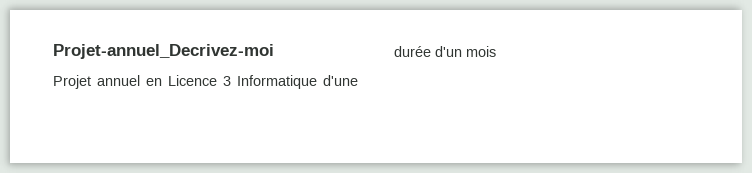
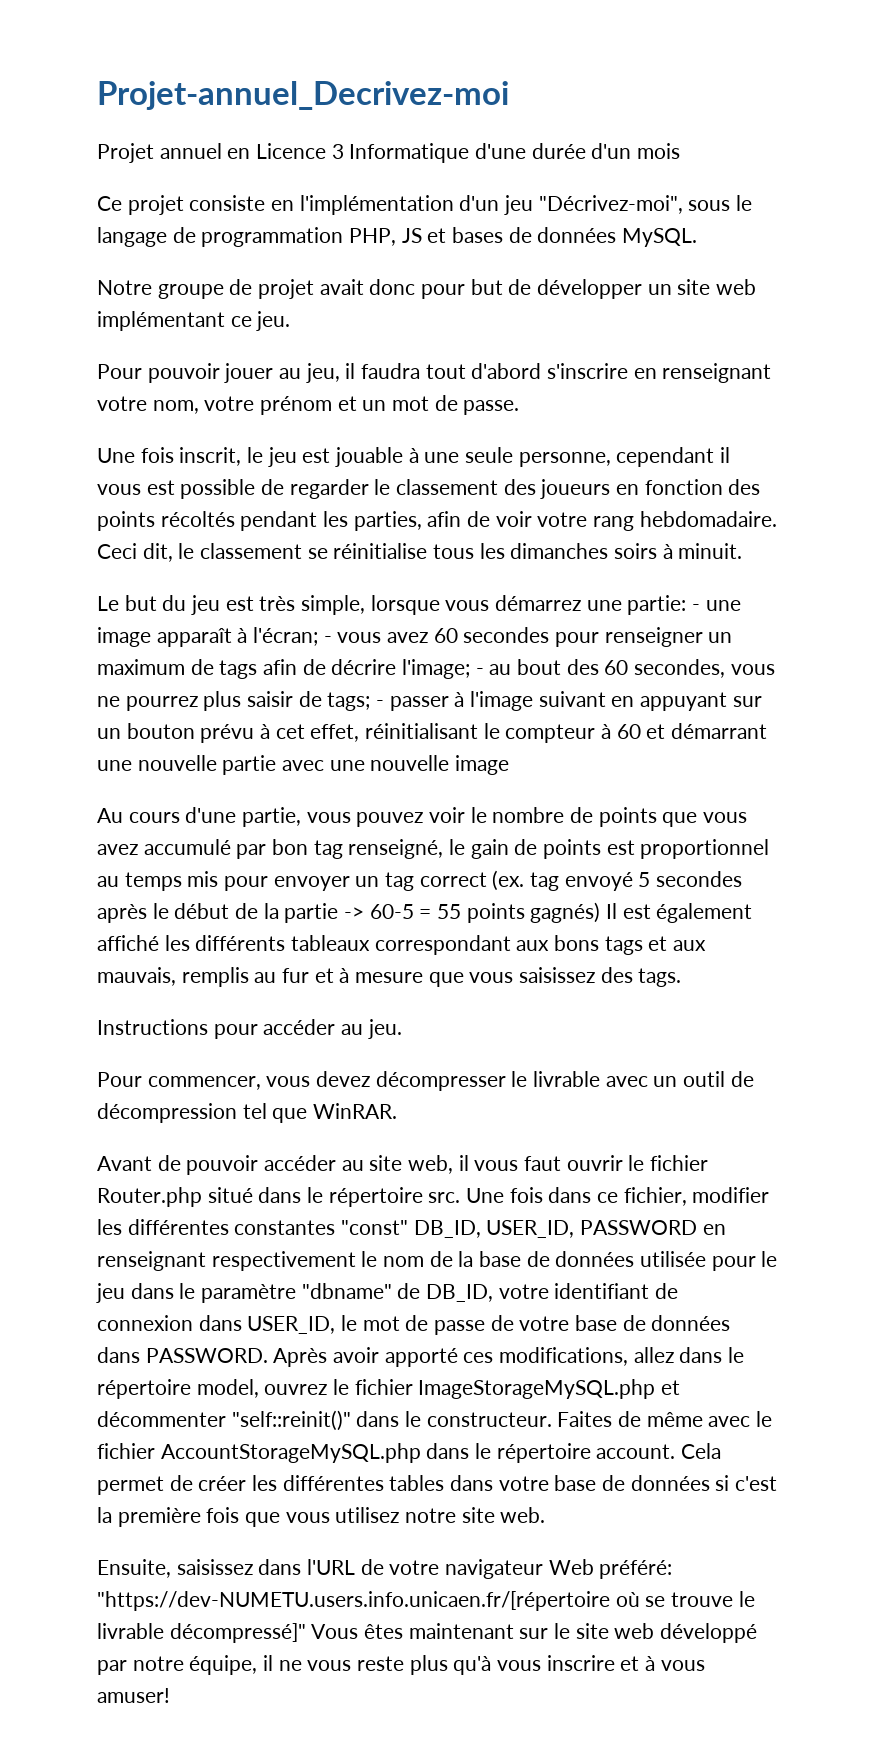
+ Ce projet consiste en l'implémentation d'un jeu "Décrivez-moi", sous le langage de programmation PHP, JS et bases de données MySQL.
+ Notre groupe de projet avait donc pour but de développer un site web implémentant ce jeu.
+ Pour pouvoir jouer au jeu, il faudra tout d'abord s'inscrire en renseignant votre nom, votre prénom et un mot de passe.
+ Une fois inscrit, le jeu est jouable à une seule personne, cependant il vous est possible de regarder le classement des joueurs en fonction des points récoltés pendant les parties, afin de voir votre rang hebdomadaire. Ceci dit, le classement se réinitialise tous les dimanches soirs à minuit.
+ Le but du jeu est très simple, lorsque vous démarrez une partie: - une image apparaît à l'écran; - vous avez 60 secondes pour renseigner un maximum de tags afin de décrire l'image; - au bout des 60 secondes, vous ne pourrez plus saisir de tags; - passer à l'image suivant en appuyant sur un bouton prévu à cet effet, réinitialisant le compteur à 60 et démarrant une nouvelle partie avec une nouvelle image
+ Au cours d'une partie, vous pouvez voir le nombre de points que vous avez accumulé par bon tag renseigné, le gain de points est proportionnel au temps mis pour envoyer un tag correct (ex. tag envoyé 5 secondes après le début de la partie -> 60-5 = 55 points gagnés) Il est également affiché les différents tableaux correspondant aux bons tags et aux mauvais, remplis au fur et à mesure que vous saisissez des tags.
+ Instructions pour accéder au jeu.
+ Pour commencer, vous devez décompresser le livrable avec un outil de décompression tel que WinRAR.
+ Avant de pouvoir accéder au site web, il vous faut ouvrir le fichier Router.php situé dans le répertoire src. Une fois dans ce fichier, modifier les différentes constantes "const" DB_ID, USER_ID, PASSWORD en renseignant respectivement le nom de la base de données utilisée pour le jeu dans le paramètre "dbname" de DB_ID, votre identifiant de connexion dans USER_ID, le mot de passe de votre base de données dans PASSWORD. Après avoir apporté ces modifications, allez dans le répertoire model, ouvrez le fichier ImageStorageMySQL.php et décommenter "self::reinit()" dans le constructeur. Faites de même avec le fichier AccountStorageMySQL.php dans le répertoire account. Cela permet de créer les différentes tables dans votre base de données si c'est la première fois que vous utilisez notre site web.
+ Ensuite, saisissez dans l'URL de votre navigateur Web préféré: "https://dev-NUMETU.users.info.unicaen.fr/[répertoire où se trouve le livrable décompressé]" Vous êtes maintenant sur le site web développé par notre équipe, il ne vous reste plus qu'à vous inscrire et à vous amuser!

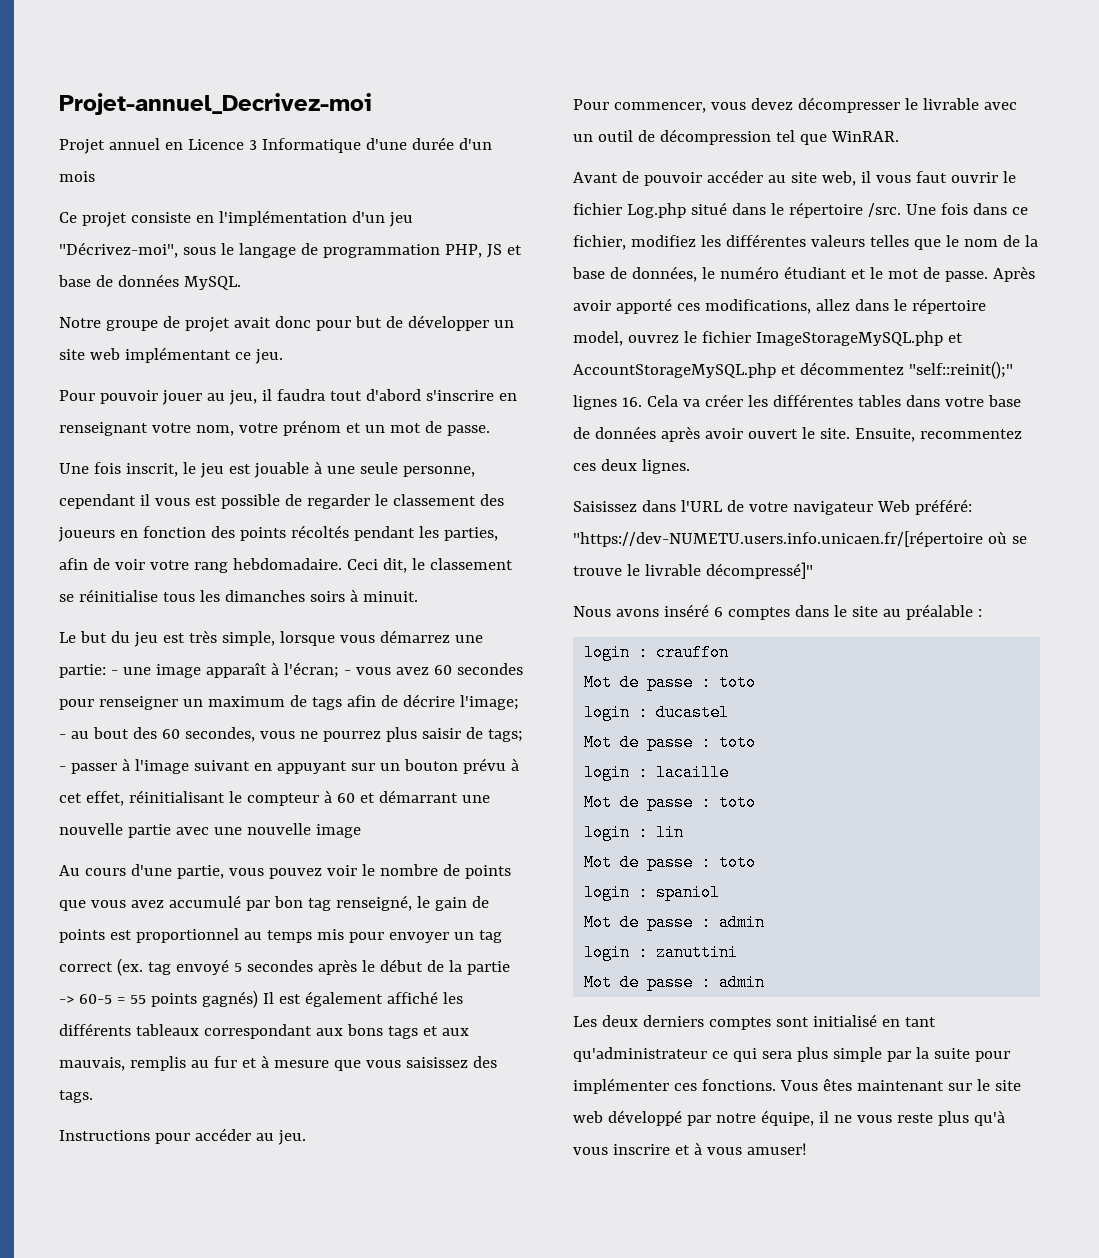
- Ce projet consiste en l'implémentation d'un jeu "Décrivez-moi", sous le langage de programmation PHP, JS et bases de données MySQL.
+ Ce projet consiste en l'implémentation d'un jeu "Décrivez-moi", sous le langage de programmation PHP, JS et base de données MySQL.
- Avant de pouvoir accéder au site web, il vous faut ouvrir le fichier Router.php situé dans le répertoire src.
+ Avant de pouvoir accéder au site web, il vous faut ouvrir le fichier Log.php situé dans le répertoire /src.
- Une fois dans ce fichier, modifier les différentes constantes "const" DB_ID, USER_ID, PASSWORD en renseignant respectivement le nom de la base de données utilisée pour le jeu dans le paramètre "dbname" de DB_ID, votre identifiant de connexion dans USER_ID, le mot de passe de votre base de données dans PASSWORD.
+ Une fois dans ce fichier, modifiez les différentes valeurs telles que le nom de la base de données, le numéro étudiant et le mot de passe.
- Après avoir apporté ces modifications, allez dans le répertoire model, ouvrez le fichier ImageStorageMySQL.php et décommenter "self::reinit()" dans le constructeur. Faites de même avec le fichier AccountStorageMySQL.php dans le répertoire account. Cela permet de créer les différentes tables dans votre base de données si c'est la première fois que vous utilisez notre site web.
- Ensuite, saisissez dans l'URL de votre navigateur Web préféré:
+ Après avoir apporté ces modifications, allez dans le répertoire model, ouvrez le fichier ImageStorageMySQL.php et AccountStorageMySQL.php et décommentez "self::reinit();" lignes 16. Cela va créer les différentes tables dans votre base de données après avoir ouvert le site. Ensuite, recommentez ces deux lignes.
+ Saisissez dans l'URL de votre navigateur Web préféré:
- "https://dev-NUMETU.users.info.unicaen.fr/[répertoire où se trouve le livrable décompressé]" Vous êtes maintenant sur le site web développé par notre équipe, il ne vous reste plus qu'à vous inscrire et à vous amuser!
+ "https://dev-NUMETU.users.info.unicaen.fr/[répertoire où se trouve le livrable décompressé]"
+ Nous avons inséré 6 comptes dans le site au préalable :
+ login : crauffon
+ Mot de passe : toto
+ login : ducastel
+ Mot de passe : toto
+ login : lacaille
+ Mot de passe : toto
+ login : lin
+ Mot de passe : toto
+ login : spaniol
+ Mot de passe : admin
+ login : zanuttini
+ Mot de passe : admin
+ Les deux derniers comptes sont initialisé en tant qu'administrateur ce qui sera plus simple par la suite pour implémenter ces fonctions. Vous êtes maintenant sur le site web développé par notre équipe, il ne vous reste plus qu'à vous inscrire et à vous amuser!

